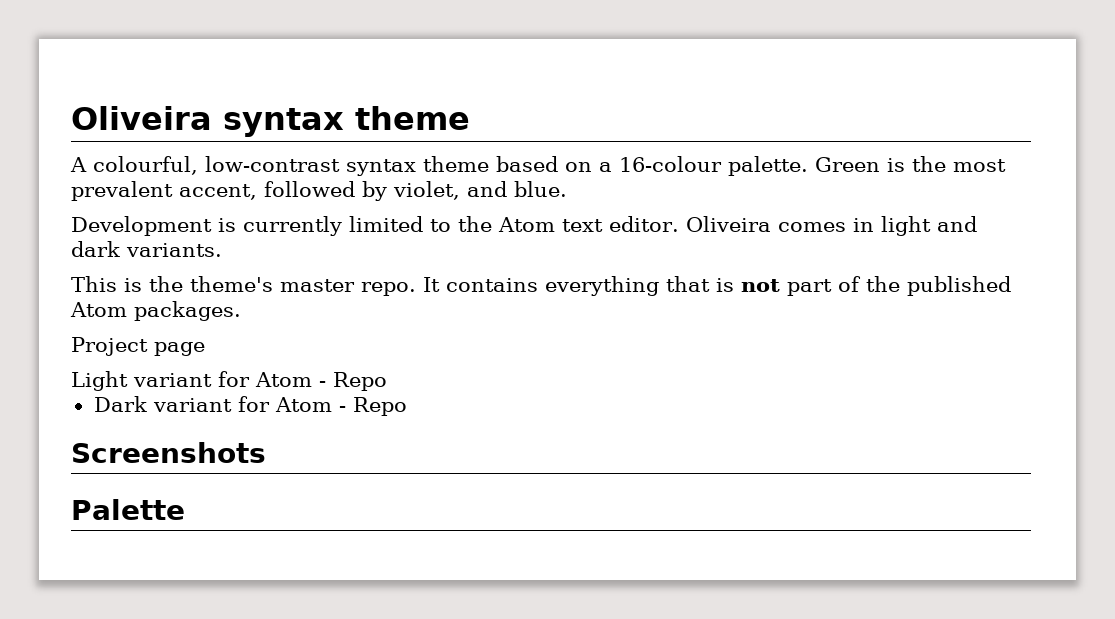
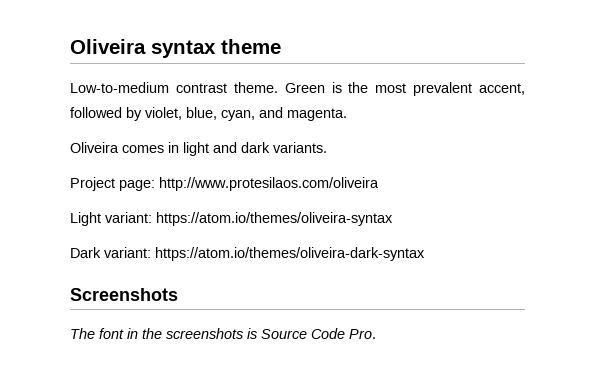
- A colourful, low-contrast syntax theme based on a 16-colour palette.
+ Low-to-medium contrast theme.
- Green is the most prevalent accent, followed by violet, and blue.
- Development is currently limited to the Atom text editor. Oliveira comes in light and dark variants.
+ Green is the most prevalent accent, followed by violet, blue, cyan, and magenta.
+ Oliveira comes in light and dark variants.
- This is the theme's master repo. It contains everything that is not part of the published Atom packages.
- Project page
+ Project page: http://www.protesilaos.com/oliveira
- Light variant for Atom - Repo
- Dark variant for Atom - Repo
+ Light variant: https://atom.io/themes/oliveira-syntax
+ Dark variant: https://atom.io/themes/oliveira-dark-syntax
  Screenshots
- Palette
+ The font in the screenshots is Source Code Pro.

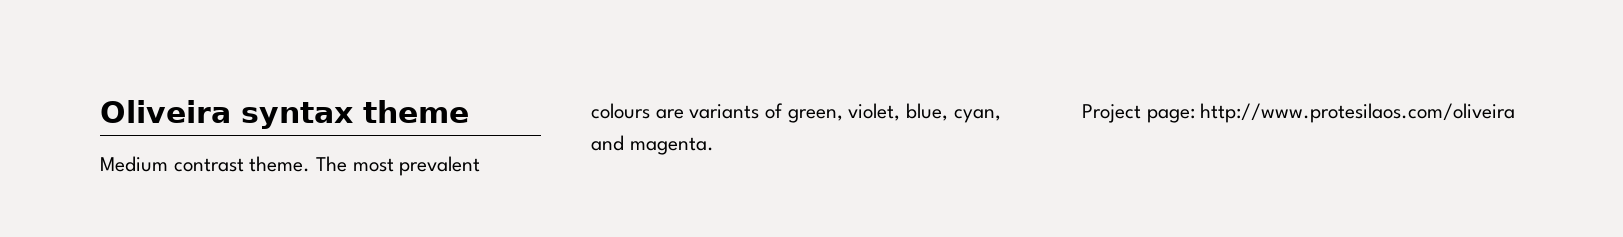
- Low-to-medium contrast theme.
+ Medium contrast theme.
- Green is the most prevalent accent, followed by violet, blue, cyan, and magenta.
+ The most prevalent colours are variants of green, violet, blue, cyan, and magenta.
- Oliveira comes in light and dark variants.
  Project page: http://www.protesilaos.com/oliveira
- Light variant: https://atom.io/themes/oliveira-syntax
- Dark variant: https://atom.io/themes/oliveira-dark-syntax
- Screenshots
- The font in the screenshots is Source Code Pro.

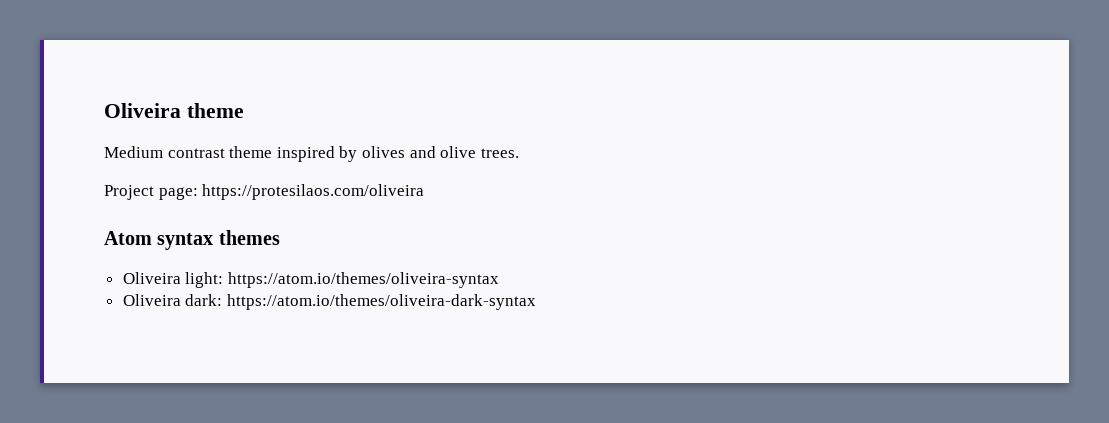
- Oliveira syntax theme
+ Oliveira theme
- Medium contrast theme. The most prevalent colours are variants of green, violet, blue, cyan, and magenta.
- Project page: http://www.protesilaos.com/oliveira
+ Medium contrast theme inspired by olives and olive trees.
+ Project page: https://protesilaos.com/oliveira
+ Atom syntax themes
+ Oliveira light: https://atom.io/themes/oliveira-syntax
+ Oliveira dark: https://atom.io/themes/oliveira-dark-syntax

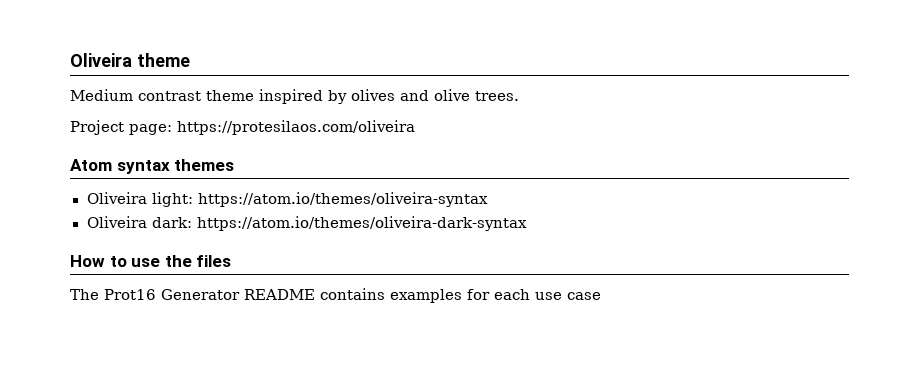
+ How to use the files
+ The Prot16 Generator README contains examples for each use case

